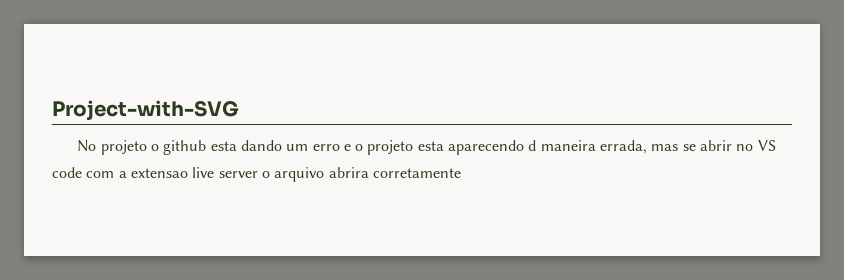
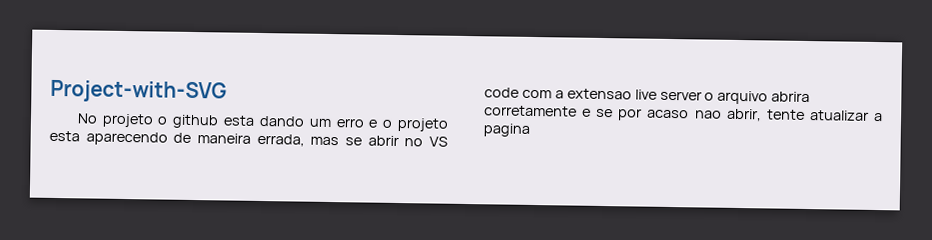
- No projeto o github esta dando um erro e o projeto esta aparecendo d maneira errada, mas se abrir no VS code com a extensao live server o arquivo abrira corretamente
+ No projeto o github esta dando um erro e o projeto esta aparecendo de maneira errada, mas se abrir no VS code com a extensao live server o arquivo abrira corretamente e se por acaso nao abrir, tente atualizar a pagina

